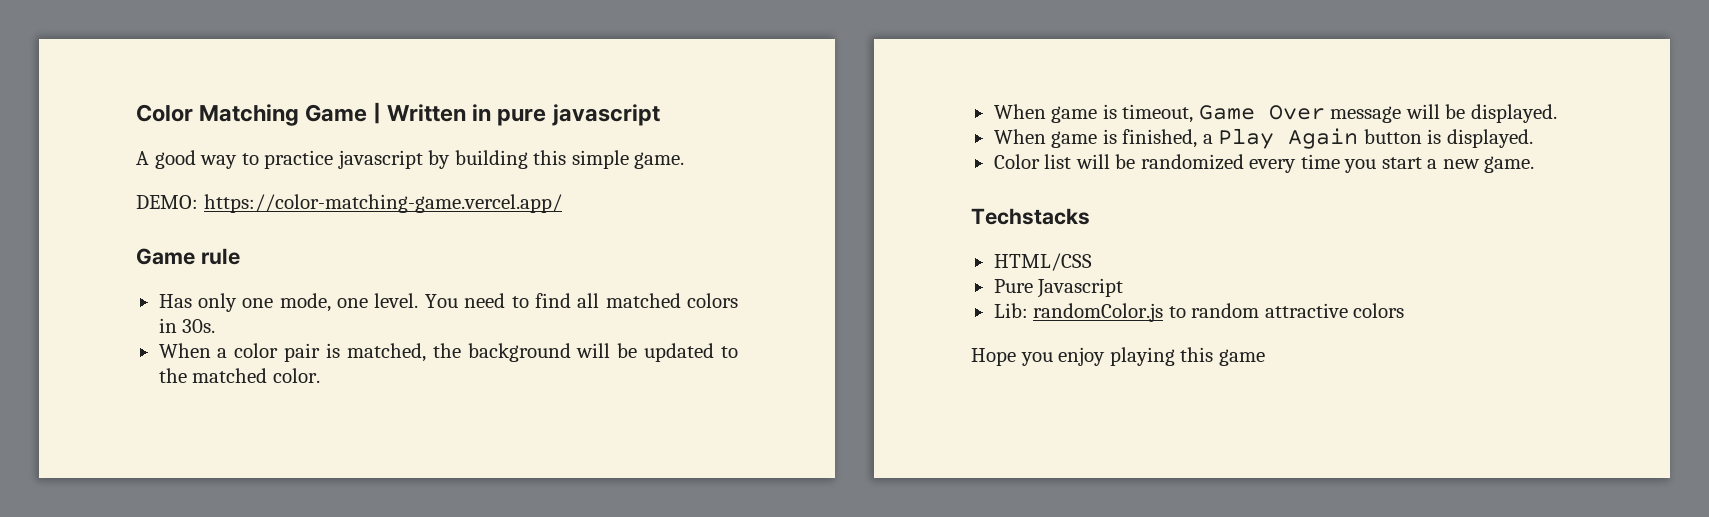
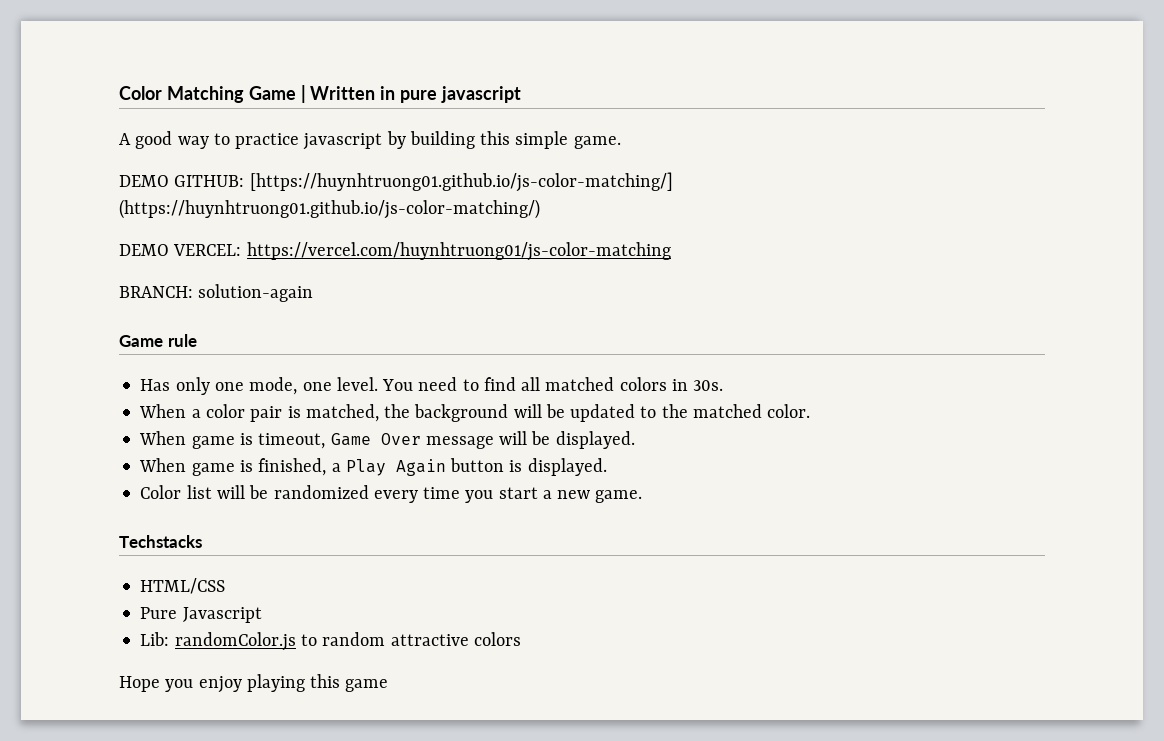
- DEMO: https://color-matching-game.vercel.app/
+ DEMO GITHUB: [https://huynhtruong01.github.io/js-color-matching/] (https://huynhtruong01.github.io/js-color-matching/)
+ DEMO VERCEL: https://vercel.com/huynhtruong01/js-color-matching
+ BRANCH: solution-again

